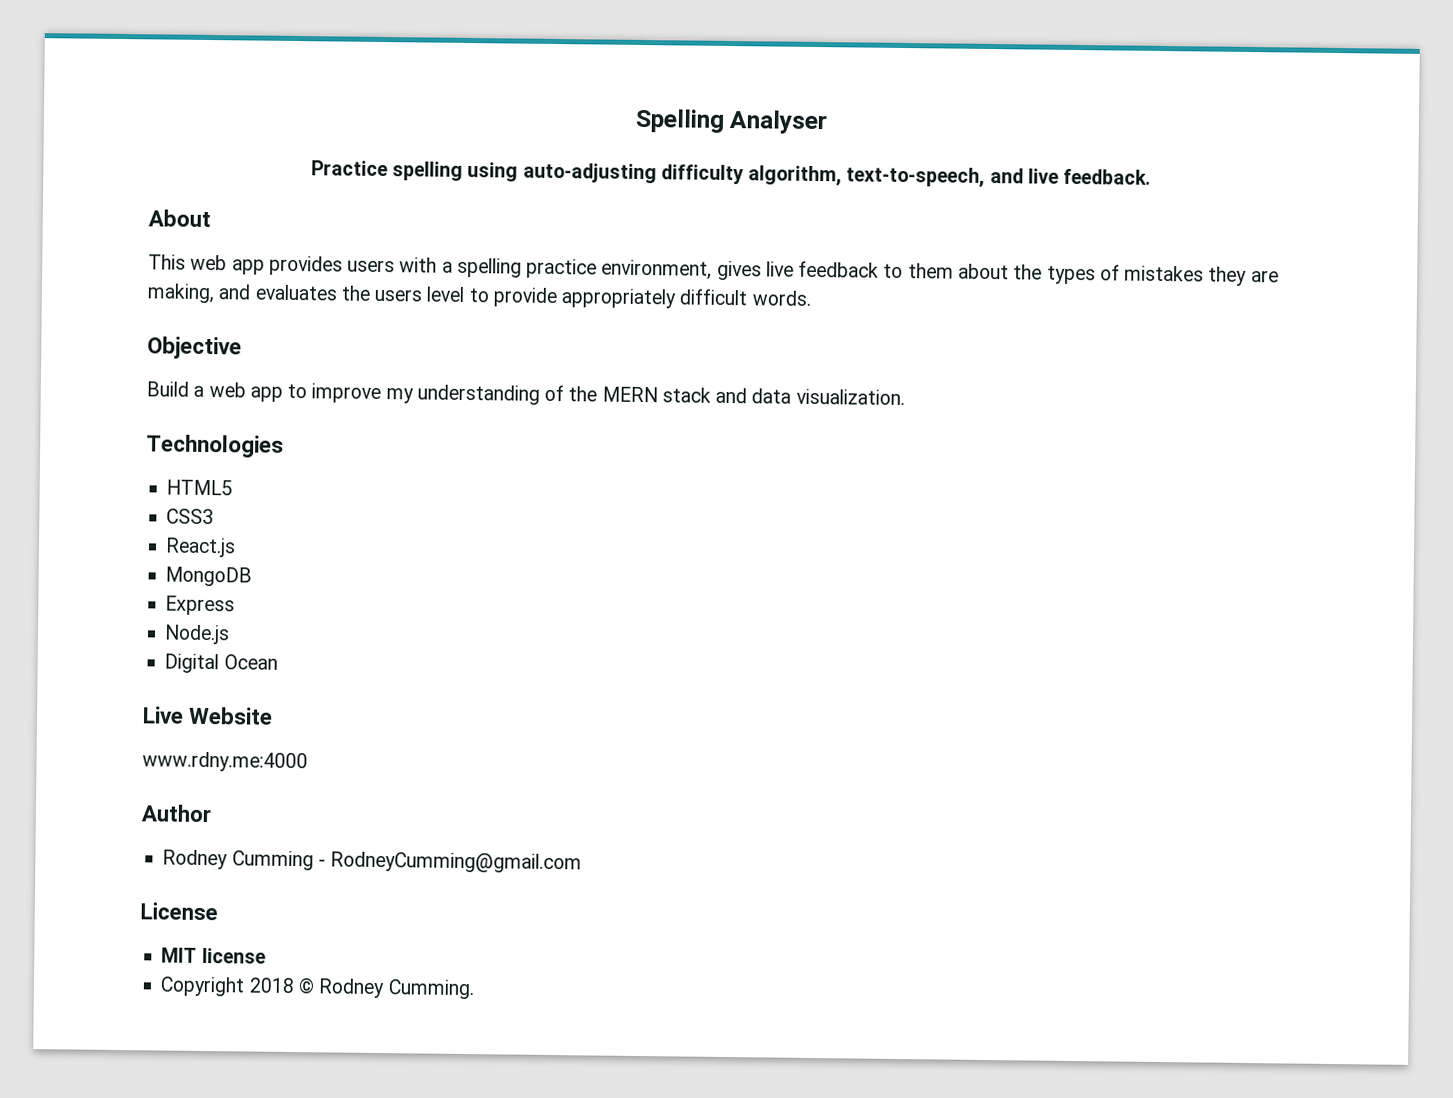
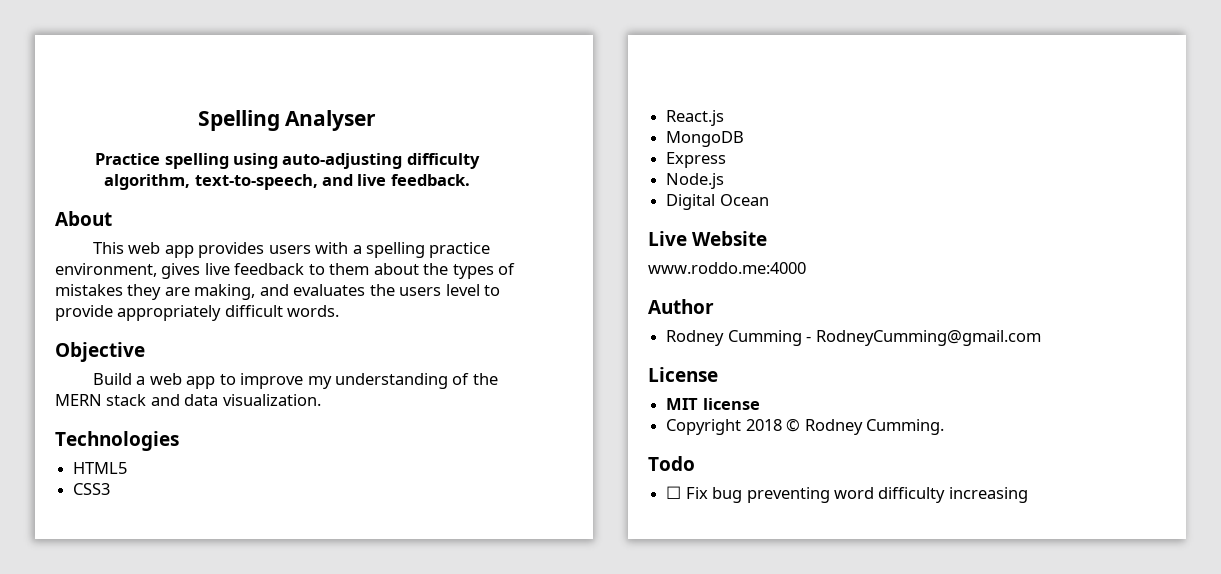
- www.rdny.me:4000
+ www.roddo.me:4000
+ Todo
+ ☐ Fix bug preventing word difficulty increasing

